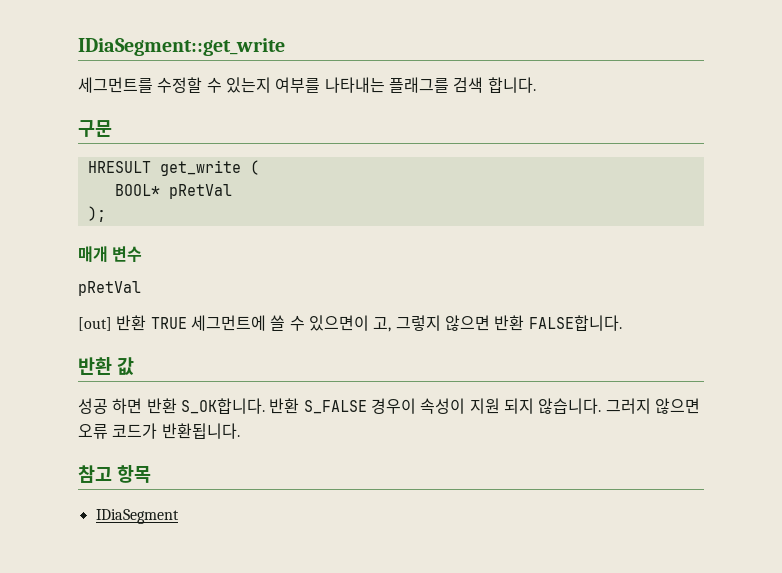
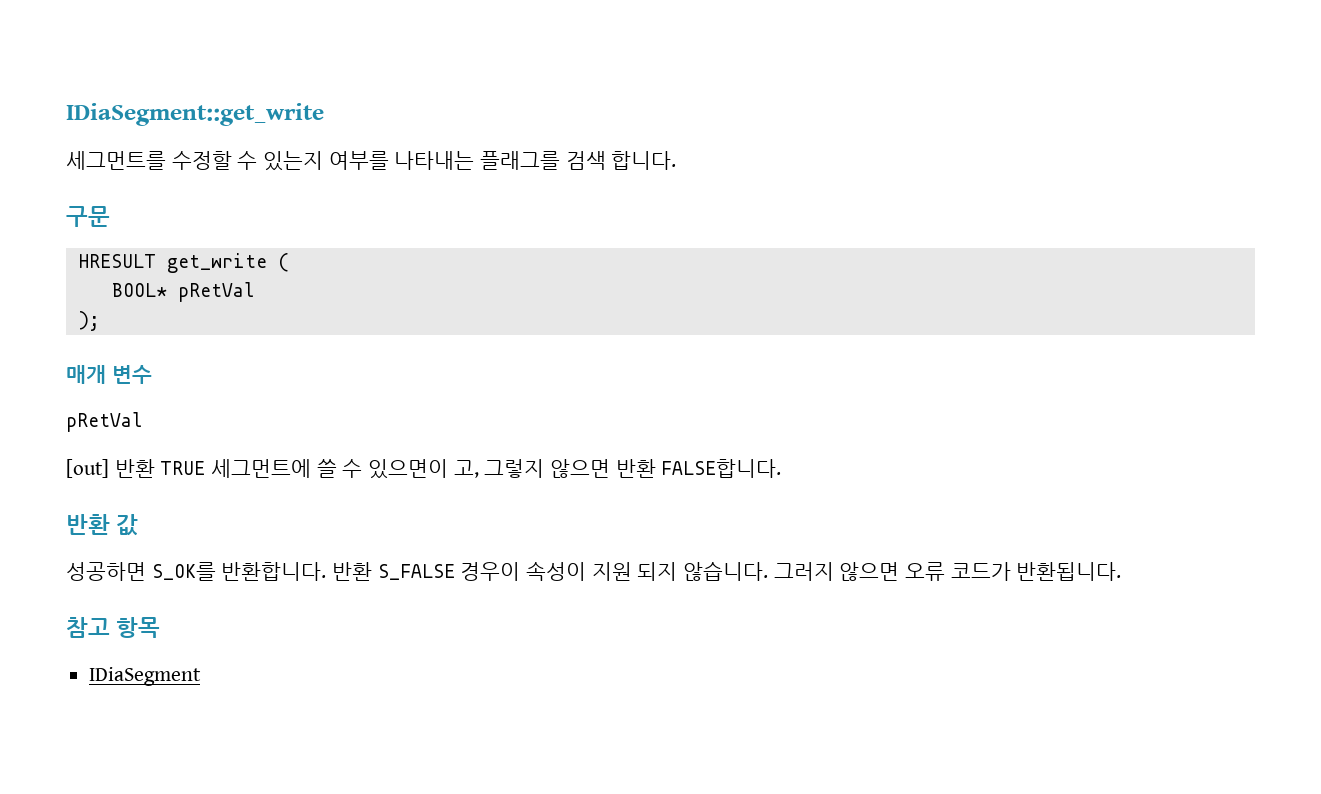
- 성공 하면 반환 S_OK합니다.
+ 성공하면 S_OK를 반환합니다.

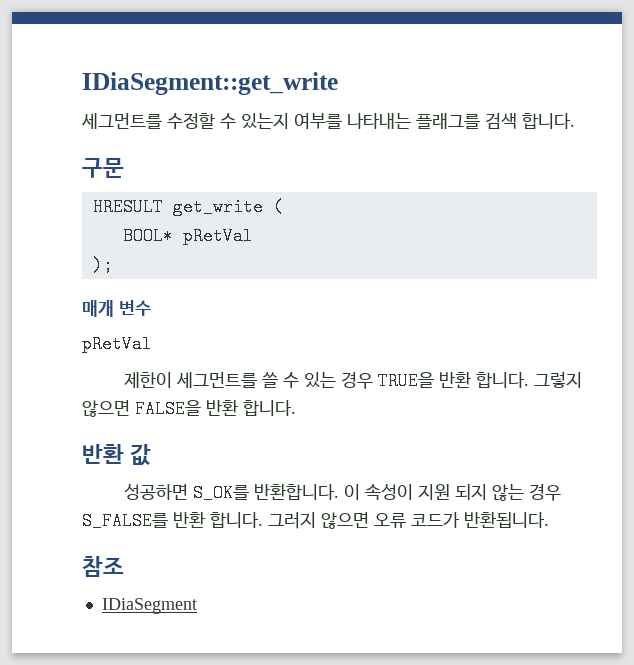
- [out] 반환 TRUE 세그먼트에 쓸 수 있으면이 고, 그렇지 않으면 반환 FALSE합니다.
+ 제한이 세그먼트를 쓸 수 있는 경우 TRUE을 반환 합니다. 그렇지 않으면 FALSE을 반환 합니다.
- 반환 S_FALSE 경우이 속성이 지원 되지 않습니다.
+ 이 속성이 지원 되지 않는 경우 S_FALSE를 반환 합니다.
- 참고 항목
+ 참조

